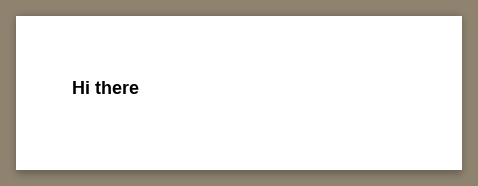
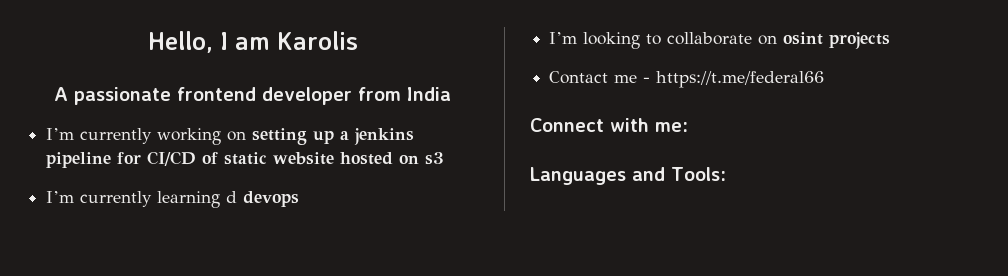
- Hi there
+ Hello, I am Karolis
+ A passionate frontend developer from India
+ I’m currently working on setting up a jenkins pipeline for CI/CD of static website hosted on s3
+ I’m currently learning d devops
+ I’m looking to collaborate on osint projects
+ Contact me - https://t.me/federal66
+ Connect with me:
+ Languages and Tools:

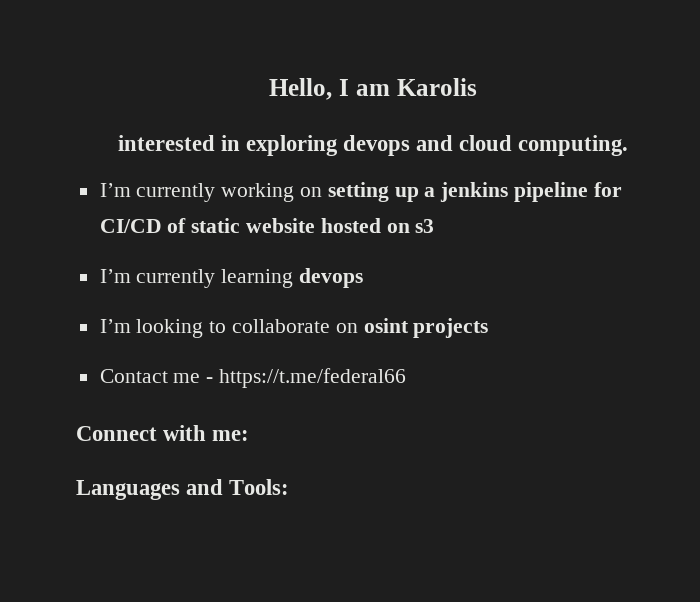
- A passionate frontend developer from India
+ interested in exploring devops and cloud computing.
- I’m currently learning d devops
+ I’m currently learning devops

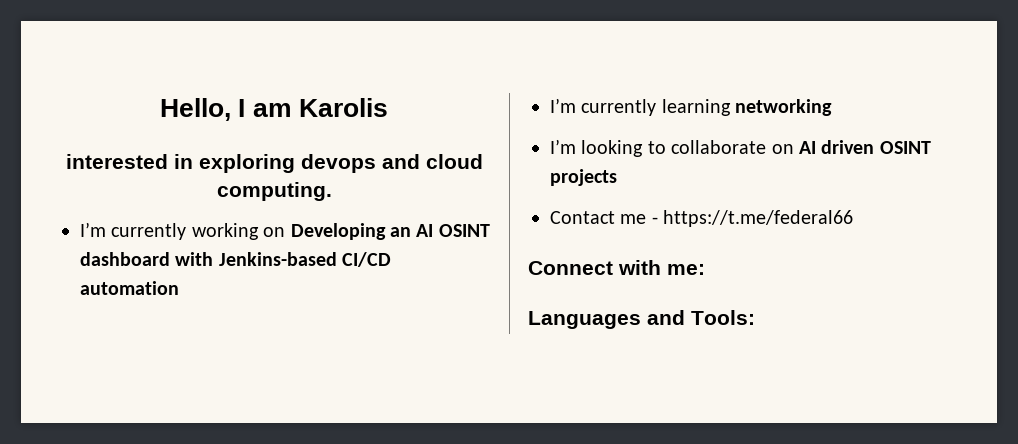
- I’m currently working on setting up a jenkins pipeline for CI/CD of static website hosted on s3
+ I’m currently working on Developing an AI OSINT dashboard with Jenkins-based CI/CD automation
- I’m currently learning devops
+ I’m currently learning networking
- I’m looking to collaborate on osint projects
+ I’m looking to collaborate on AI driven OSINT projects

